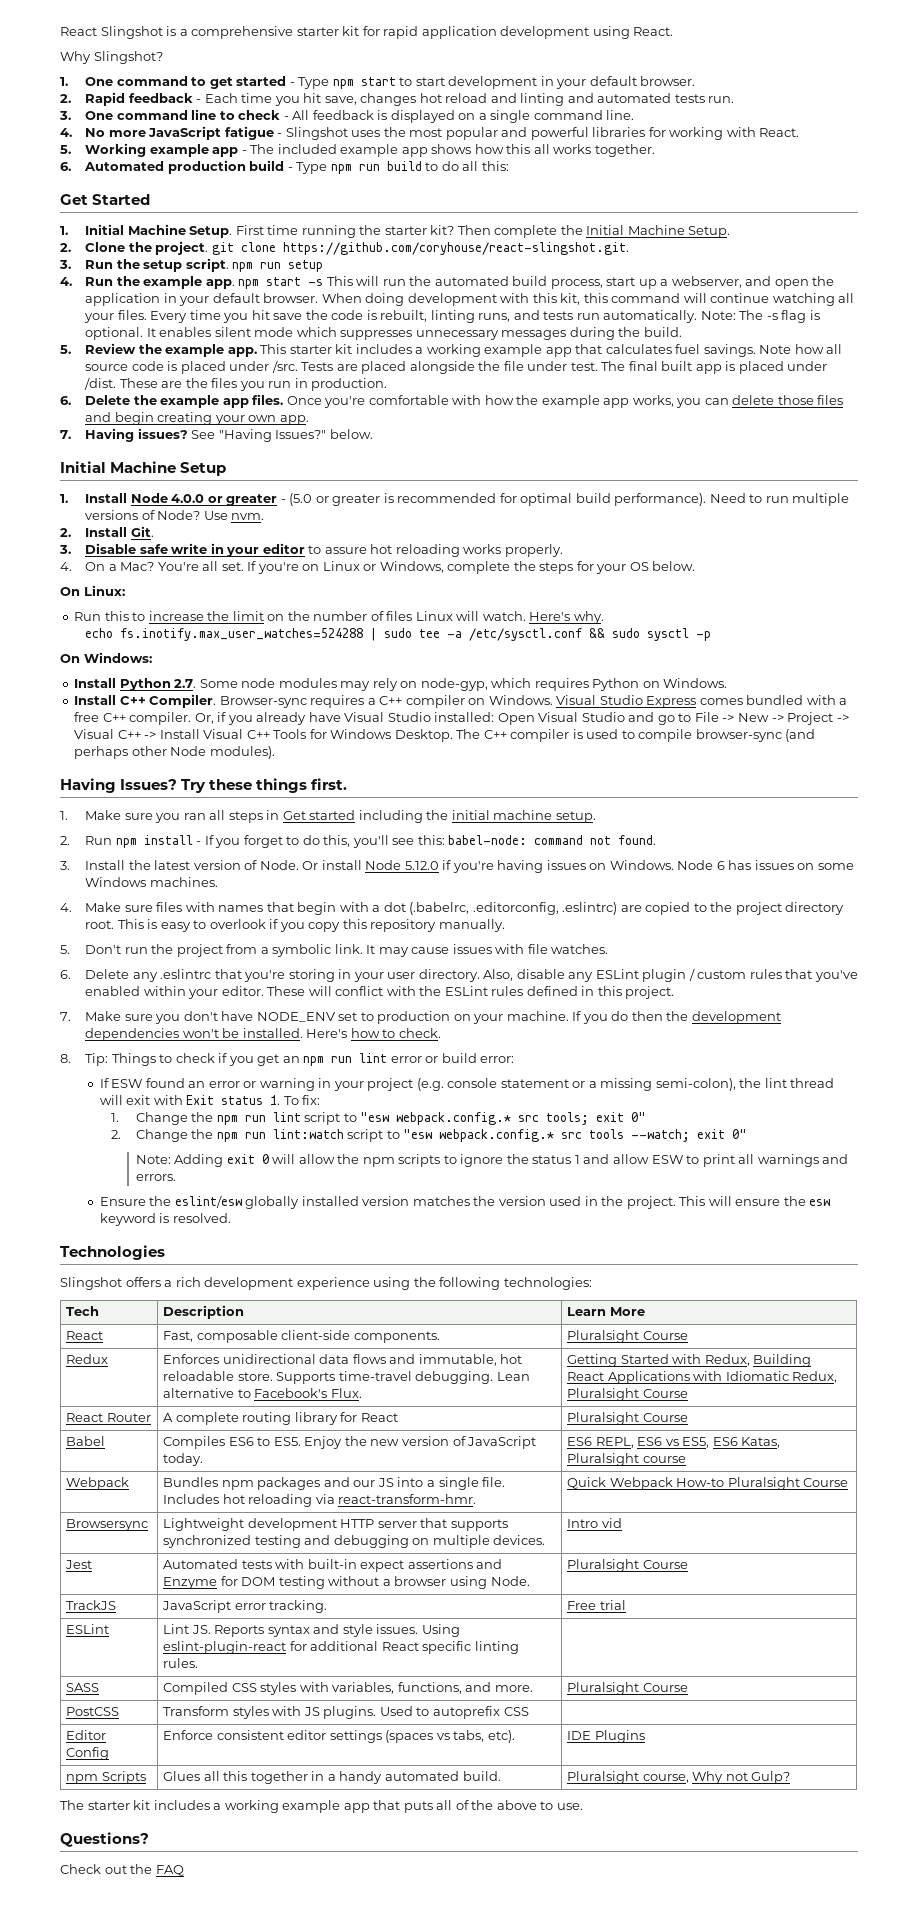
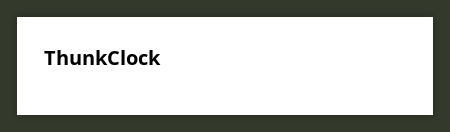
- React Slingshot is a comprehensive starter kit for rapid application development using React.
- Why Slingshot?
- 1. One command to get started - Type npm start to start development in your default browser.
- 2. Rapid feedback - Each time you hit save, changes hot reload and linting and automated tests run.
- 3. One command line to check - All feedback is displayed on a single command line.
- 4. No more JavaScript fatigue - Slingshot uses the most popular and powerful libraries for working with React.
- 5. Working example app - The included example app shows how this all works together.
- 6. Automated production build - Type npm run build to do all this:
- Get Started
- 1. Initial Machine Setup. First time running the starter kit? Then complete the Initial Machine Setup.
- 2. Clone the project. git clone https://github.com/coryhouse/react-slingshot.git.
- 3. Run the setup script. npm run setup
- 4. Run the example app. npm start -s This will run the automated build process, start up a webserver, and open the application in your default browser. When doing development with this kit, this command will continue watching all your files. Every time you hit save the code is rebuilt, linting runs, and tests run automatically. Note: The -s flag is optional. It enables silent mode which suppresses unnecessary messages during the build.
- 5. Review the example app. This starter kit includes a working example app that calculates fuel savings. Note how all source code is placed under /src. Tests are placed alongside the file under test. The final built app is placed under /dist. These are the files you run in production.
- 6. Delete the example app files. Once you're comfortable with how the example app works, you can delete those files and begin creating your own app.
- 7. Having issues? See "Having Issues?" below.
- Initial Machine Setup
- 1. Install Node 4.0.0 or greater - (5.0 or greater is recommended for optimal build performance). Need to run multiple versions of Node? Use nvm.
- 2. Install Git.
- 3. Disable safe write in your editor to assure hot reloading works properly.
- 4. On a Mac? You're all set. If you're on Linux or Windows, complete the steps for your OS below.
- On Linux:
- Run this to increase the limit on the number of files Linux will watch. Here's why.
- echo fs.inotify.max_user_watches=524288 | sudo tee -a /etc/sysctl.conf && sudo sysctl -p
- On Windows:
- Install Python 2.7. Some node modules may rely on node-gyp, which requires Python on Windows.
- Install C++ Compiler. Browser-sync requires a C++ compiler on Windows. Visual Studio Express comes bundled with a free C++ compiler. Or, if you already have Visual Studio installed: Open Visual Studio and go to File -> New -> Project -> Visual C++ -> Install Visual C++ Tools for Windows Desktop. The C++ compiler is used to compile browser-sync (and perhaps other Node modules).
- Having Issues? Try these things first.
- 1. Make sure you ran all steps in Get started including the initial machine setup.
- 2. Run npm install - If you forget to do this, you'll see this: babel-node: command not found.
- 3. Install the latest version of Node. Or install Node 5.12.0 if you're having issues on Windows. Node 6 has issues on some Windows machines.
- 4. Make sure files with names that begin with a dot (.babelrc, .editorconfig, .eslintrc) are copied to the project directory root. This is easy to overlook if you copy this repository manually.
- 5. Don't run the project from a symbolic link. It may cause issues with file watches.
- 6. Delete any .eslintrc that you're storing in your user directory. Also, disable any ESLint plugin / custom rules that you've enabled within your editor. These will conflict with the ESLint rules defined in this project.
- 7. Make sure you don't have NODE_ENV set to production on your machine. If you do then the development dependencies won't be installed. Here's how to check.
- 8. Tip: Things to check if you get an npm run lint error or build error:
- If ESW found an error or warning in your project (e.g. console statement or a missing semi-colon), the lint thread will exit with Exit status 1. To fix:
- 1. Change the npm run lint script to "esw webpack.config.* src tools; exit 0"
- 2. Change the npm run lint:watch script to "esw webpack.config.* src tools --watch; exit 0"
- Note: Adding exit 0 will allow the npm scripts to ignore the status 1 and allow ESW to print all warnings and errors.
- Ensure the eslint/esw globally installed version matches the version used in the project. This will ensure the esw keyword is resolved.
- Technologies
- Slingshot offers a rich development experience using the following technologies:
- Tech | Description | Learn More
- React | Fast, composable client-side components. | Pluralsight Course
- Redux | Enforces unidirectional data flows and immutable, hot reloadable store. Supports time-travel debugging. Lean alternative to Facebook's Flux. | Getting Started with Redux, Building React Applications with Idiomatic Redux, Pluralsight Course
- React Router | A complete routing library for React | Pluralsight Course
- Babel | Compiles ES6 to ES5. Enjoy the new version of JavaScript today. | ES6 REPL, ES6 vs ES5, ES6 Katas, Pluralsight course
- Webpack | Bundles npm packages and our JS into a single file. Includes hot reloading via react-transform-hmr. | Quick Webpack How-to Pluralsight Course
- Browsersync | Lightweight development HTTP server that supports synchronized testing and debugging on multiple devices. | Intro vid
- Jest | Automated tests with built-in expect assertions and Enzyme for DOM testing without a browser using Node. | Pluralsight Course
- TrackJS | JavaScript error tracking. | Free trial
- ESLint | Lint JS. Reports syntax and style issues. Using eslint-plugin-react for additional React specific linting rules. |
- SASS | Compiled CSS styles with variables, functions, and more. | Pluralsight Course
- PostCSS | Transform styles with JS plugins. Used to autoprefix CSS |
- Editor Config | Enforce consistent editor settings (spaces vs tabs, etc). | IDE Plugins
- npm Scripts | Glues all this together in a handy automated build. | Pluralsight course, Why not Gulp?
- The starter kit includes a working example app that puts all of the above to use.
- Questions?
- Check out the FAQ
+ ThunkClock

